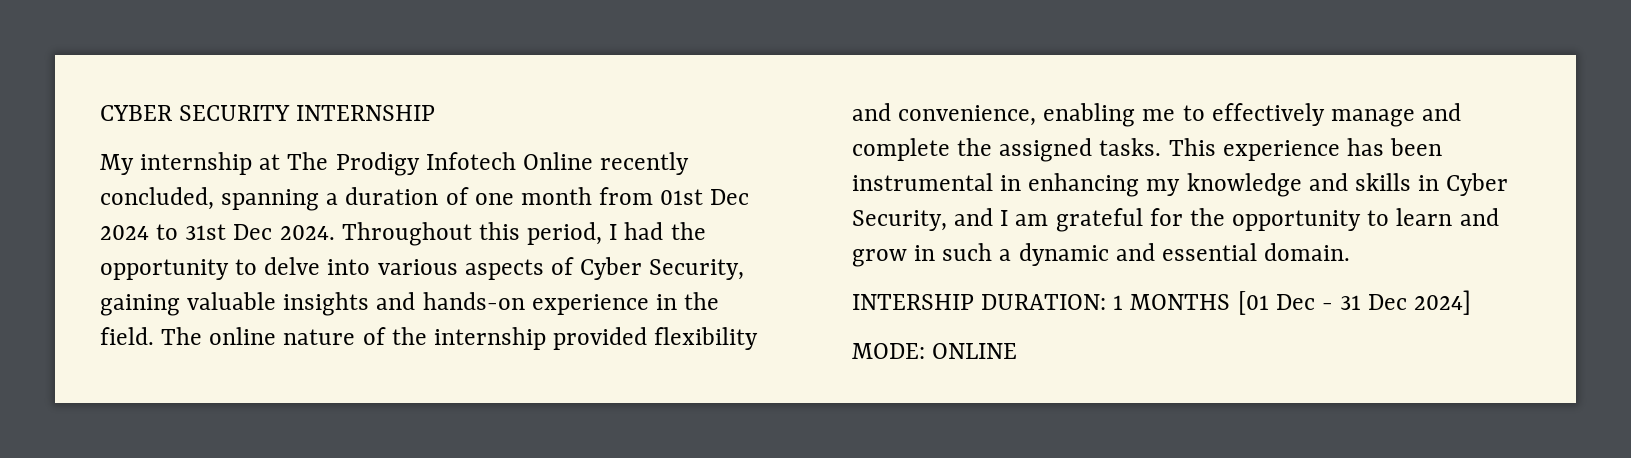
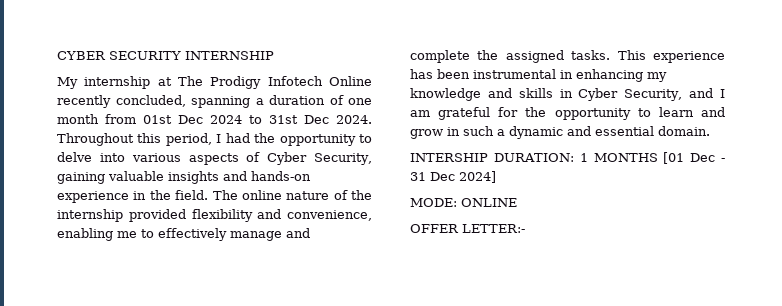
+ OFFER LETTER:-

